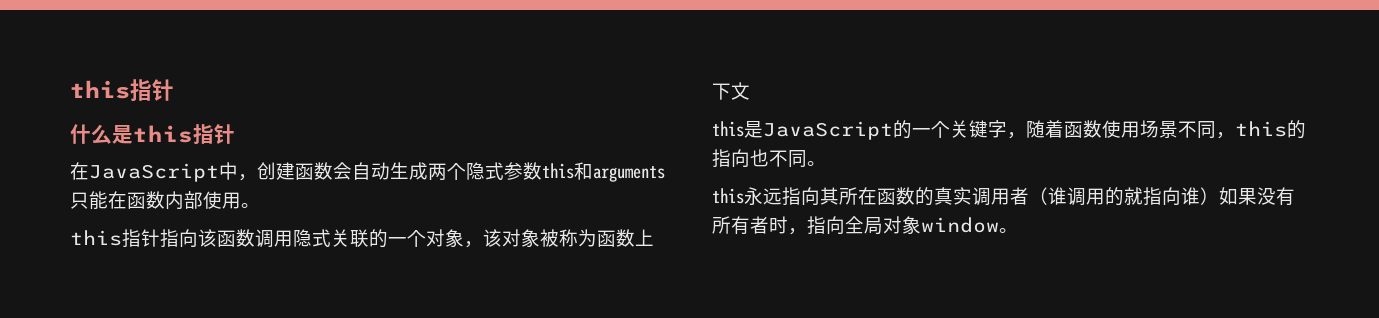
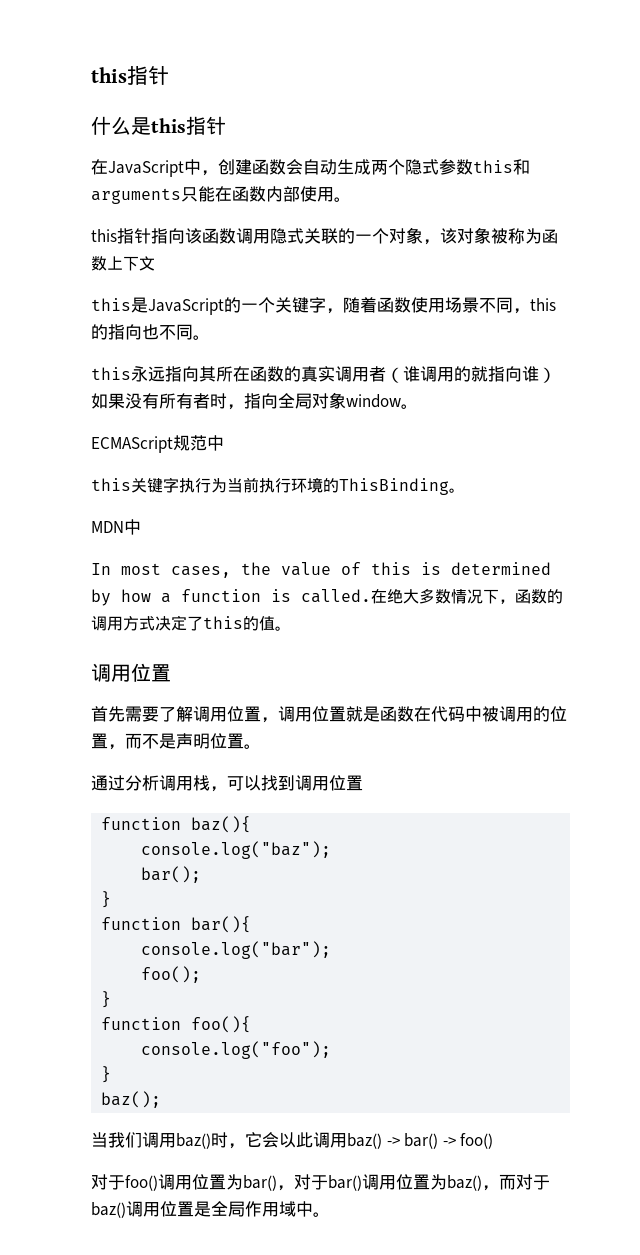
+ ECMAScript规范中
+ this关键字执行为当前执行环境的ThisBinding。
+ MDN中
+ In most cases, the value of this is determined by how a function is called.在绝大多数情况下，函数的调用方式决定了this的值。
+ 调用位置
+ 首先需要了解调用位置，调用位置就是函数在代码中被调用的位置，而不是声明位置。
+ 通过分析调用栈，可以找到调用位置
+ function baz(){
+ console.log("baz");
+ bar();
+ }
+ function bar(){
+ console.log("bar");
+ foo();
+ }
+ function foo(){
+ console.log("foo");
+ }
+ baz();
+ 当我们调用baz()时，它会以此调用baz() -> bar() -> foo()
+ 对于foo()调用位置为bar()，对于bar()调用位置为baz()，而对于baz()调用位置是全局作用域中。

